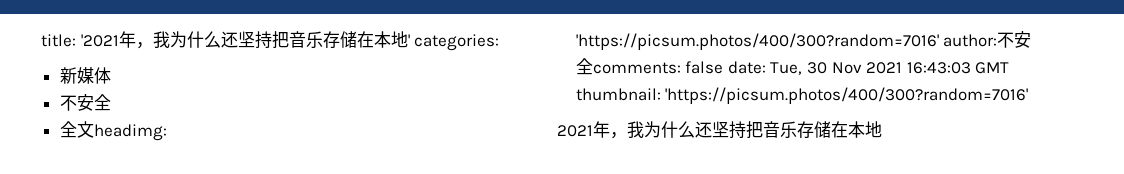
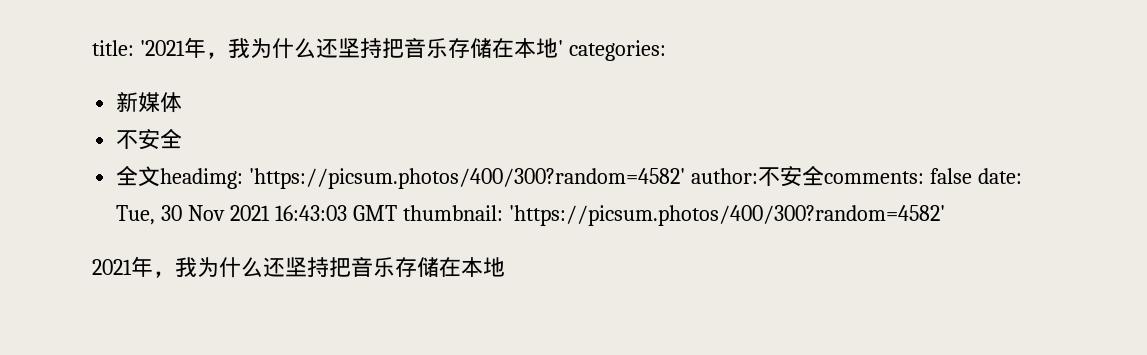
- 全文headimg: 'https://picsum.photos/400/300?random=7016' author:不安全comments: false date: Tue, 30 Nov 2021 16:43:03 GMT thumbnail: 'https://picsum.photos/400/300?random=7016'
+ 全文headimg: 'https://picsum.photos/400/300?random=4582' author:不安全comments: false date: Tue, 30 Nov 2021 16:43:03 GMT thumbnail: 'https://picsum.photos/400/300?random=4582'

